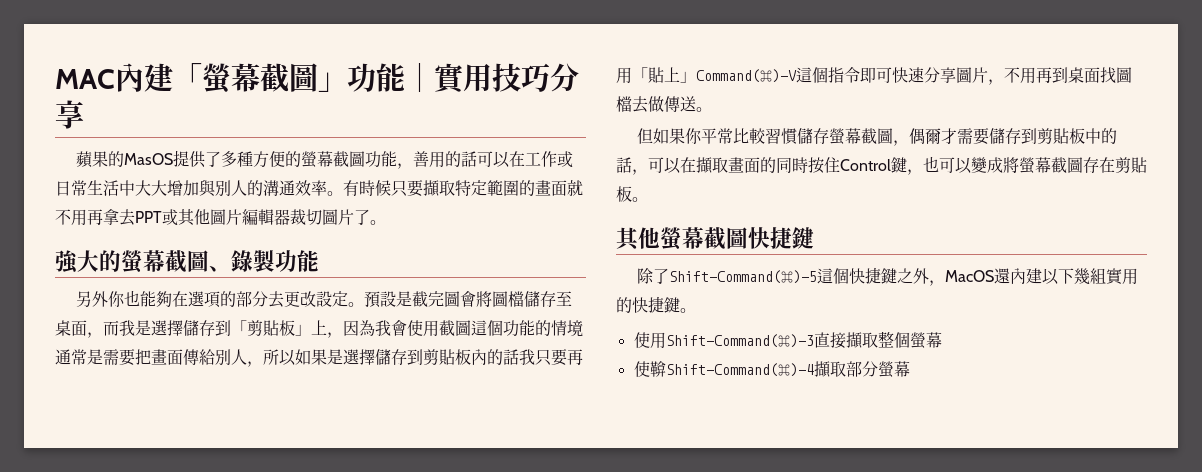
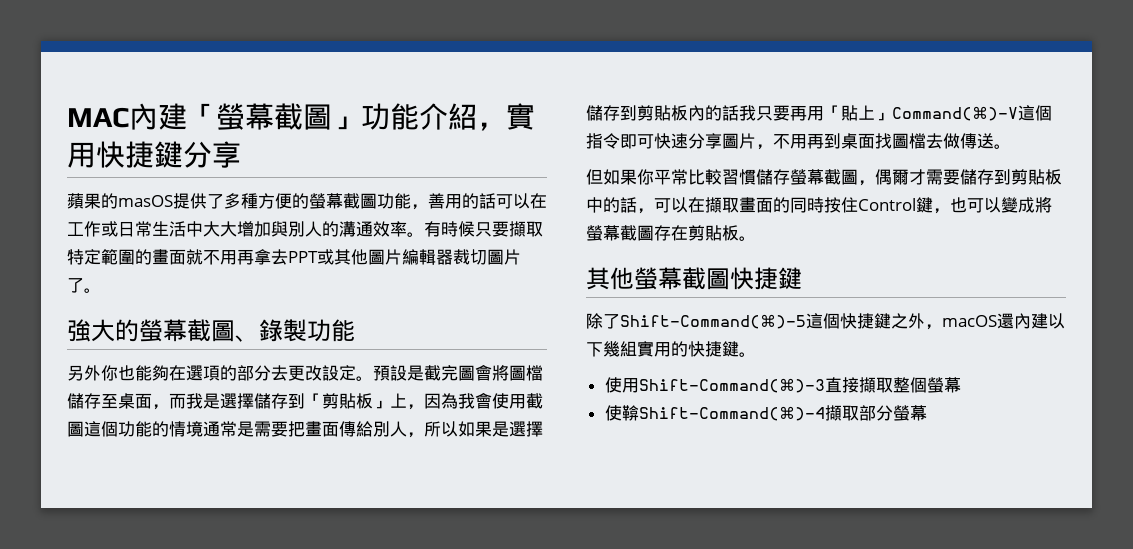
- MAC內建「螢幕截圖」功能｜實用技巧分享
+ MAC內建「螢幕截圖」功能介紹，實用快捷鍵分享
- 蘋果的MasOS提供了多種方便的螢幕截圖功能，善用的話可以在工作或日常生活中大大增加與別人的溝通效率。
+ 蘋果的masOS提供了多種方便的螢幕截圖功能，善用的話可以在工作或日常生活中大大增加與別人的溝通效率。
- 除了Shift-Command(⌘)-5這個快捷鍵之外，MacOS還內建以下幾組實用的快捷鍵。
+ 除了Shift-Command(⌘)-5這個快捷鍵之外，macOS還內建以下幾組實用的快捷鍵。

